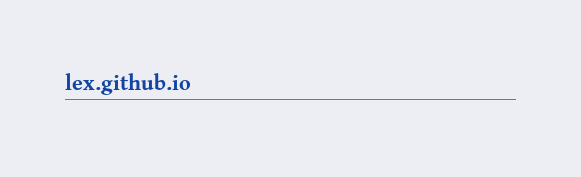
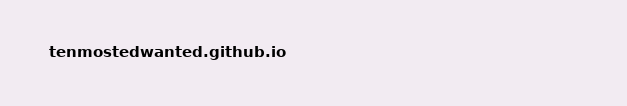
- lex.github.io
+ tenmostedwanted.github.io

